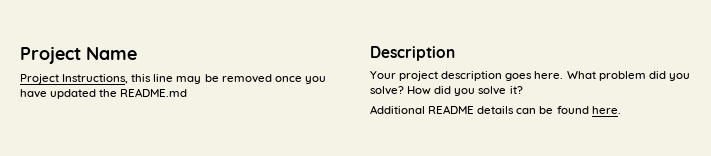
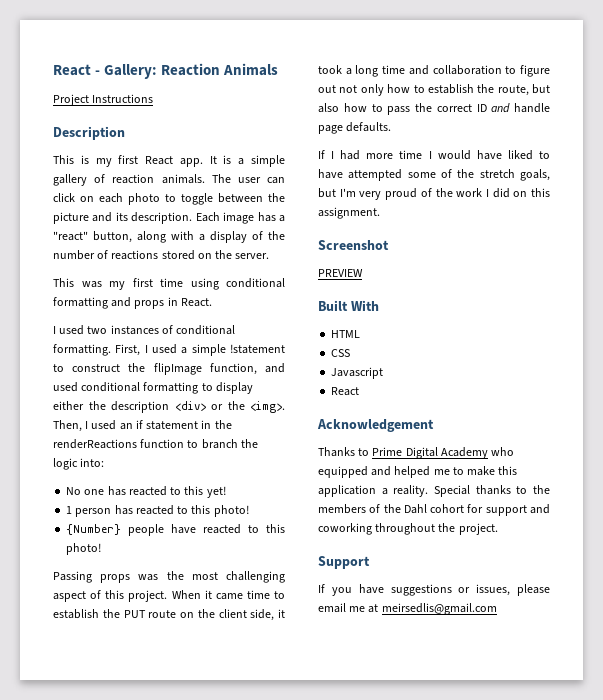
- Project Name
- Project Instructions, this line may be removed once you have updated the README.md
+ React - Gallery: Reaction Animals
+ Project Instructions
  Description
- Your project description goes here. What problem did you solve? How did you solve it?
- Additional README details can be found here.
+ This is my first React app. It is a simple gallery of reaction animals. The user can click on each photo to toggle between the picture and its description. Each image has a "react" button, along with a display of the number of reactions stored on the server.
+ This was my first time using conditional formatting and props in React.
+ I used two instances of conditional formatting. First, I used a simple !statement to construct the flipImage function, and used conditional formatting to display either the description <div> or the <img>. Then, I used an if statement in the renderReactions function to branch the logic into:
+ No one has reacted to this yet!
+ 1 person has reacted to this photo!
+ {Number} people have reacted to this photo!
+ Passing props was the most challenging aspect of this project. When it came time to establish the PUT route on the client side, it took a long time and collaboration to figure out not only how to establish the route, but also how to pass the correct ID and handle page defaults.
+ If I had more time I would have liked to have attempted some of the stretch goals, but I'm very proud of the work I did on this assignment.
+ Screenshot
+ PREVIEW
+ Built With
+ HTML
+ CSS
+ Javascript
+ React
+ Acknowledgement
+ Thanks to Prime Digital Academy who equipped and helped me to make this application a reality. Special thanks to the members of the Dahl cohort for support and coworking throughout the project.
+ Support
+ If you have suggestions or issues, please email me at meirsedlis@gmail.com

